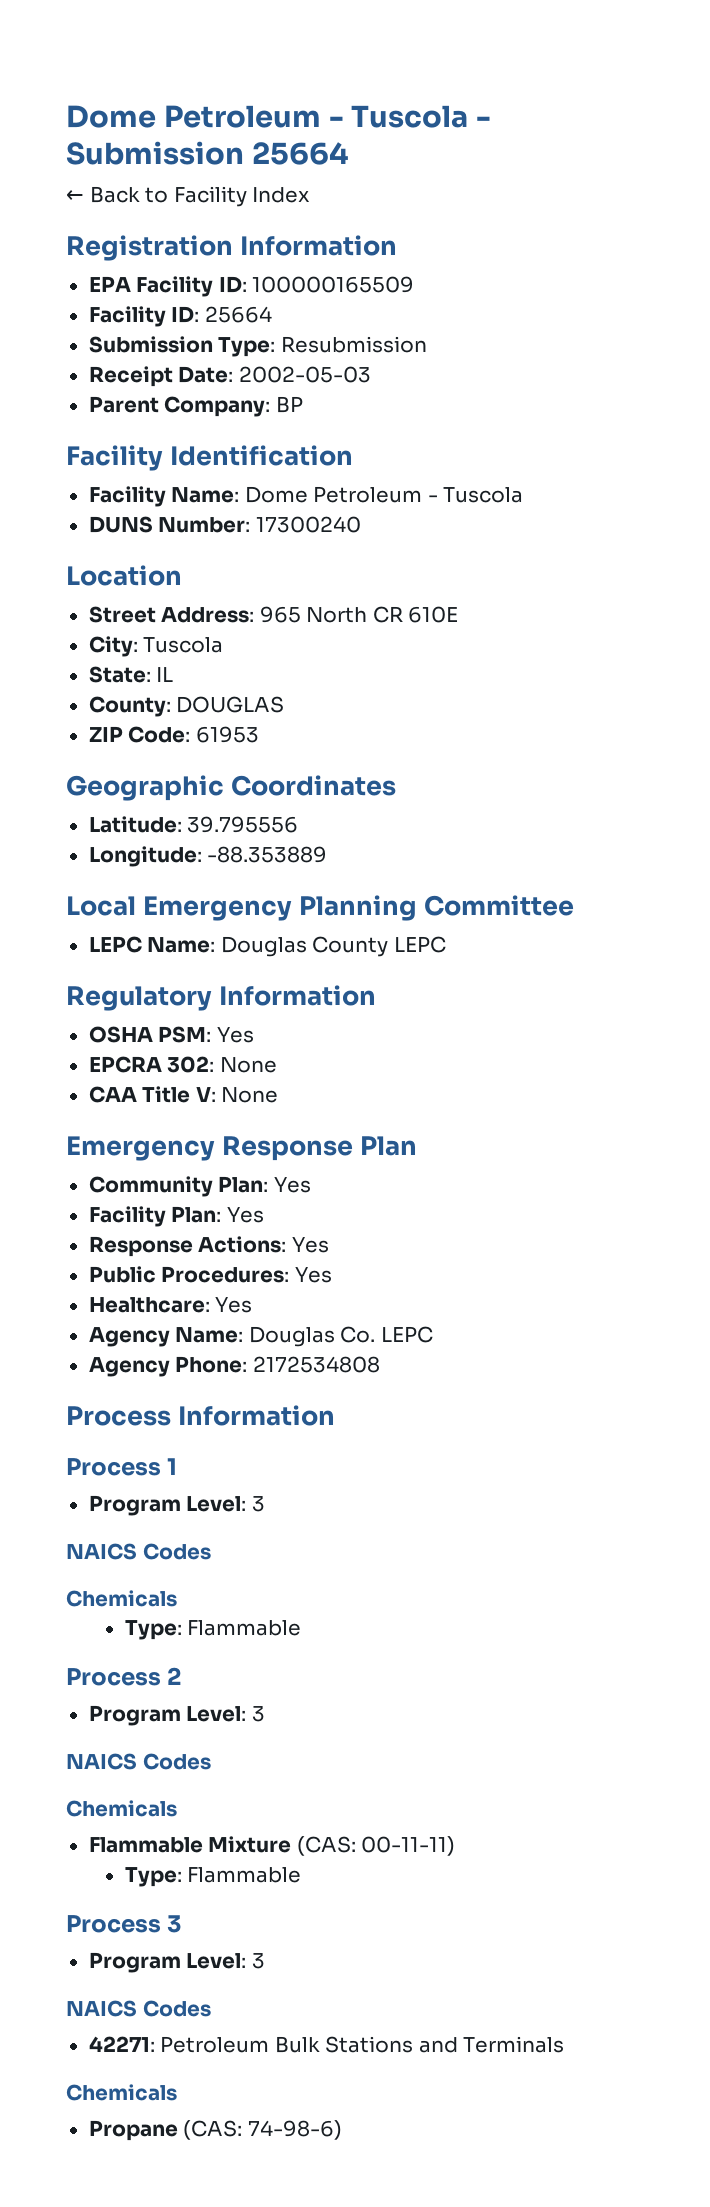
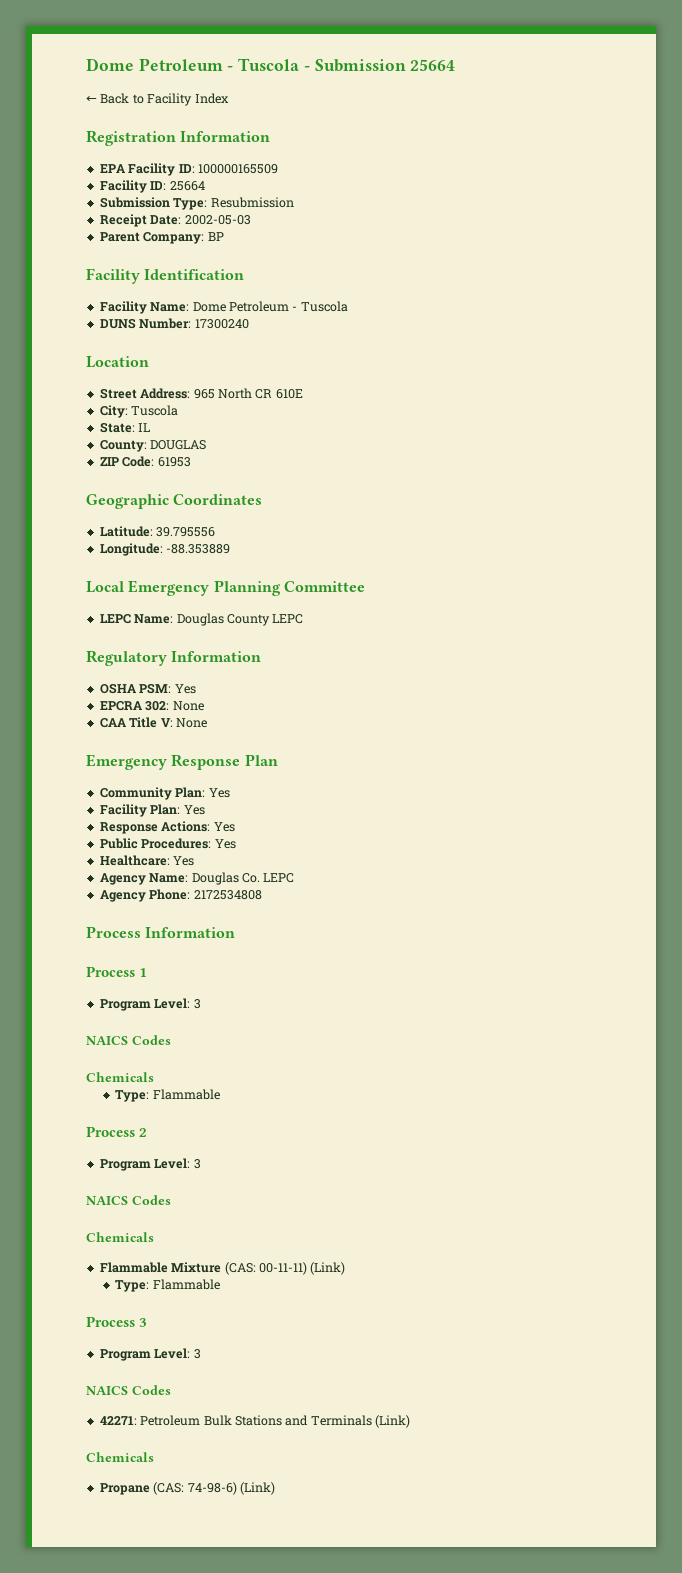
- Flammable Mixture (CAS: 00-11-11)
+ Flammable Mixture (CAS: 00-11-11) (Link)
- 42271: Petroleum Bulk Stations and Terminals
+ 42271: Petroleum Bulk Stations and Terminals (Link)
- Propane (CAS: 74-98-6)
+ Propane (CAS: 74-98-6) (Link)

